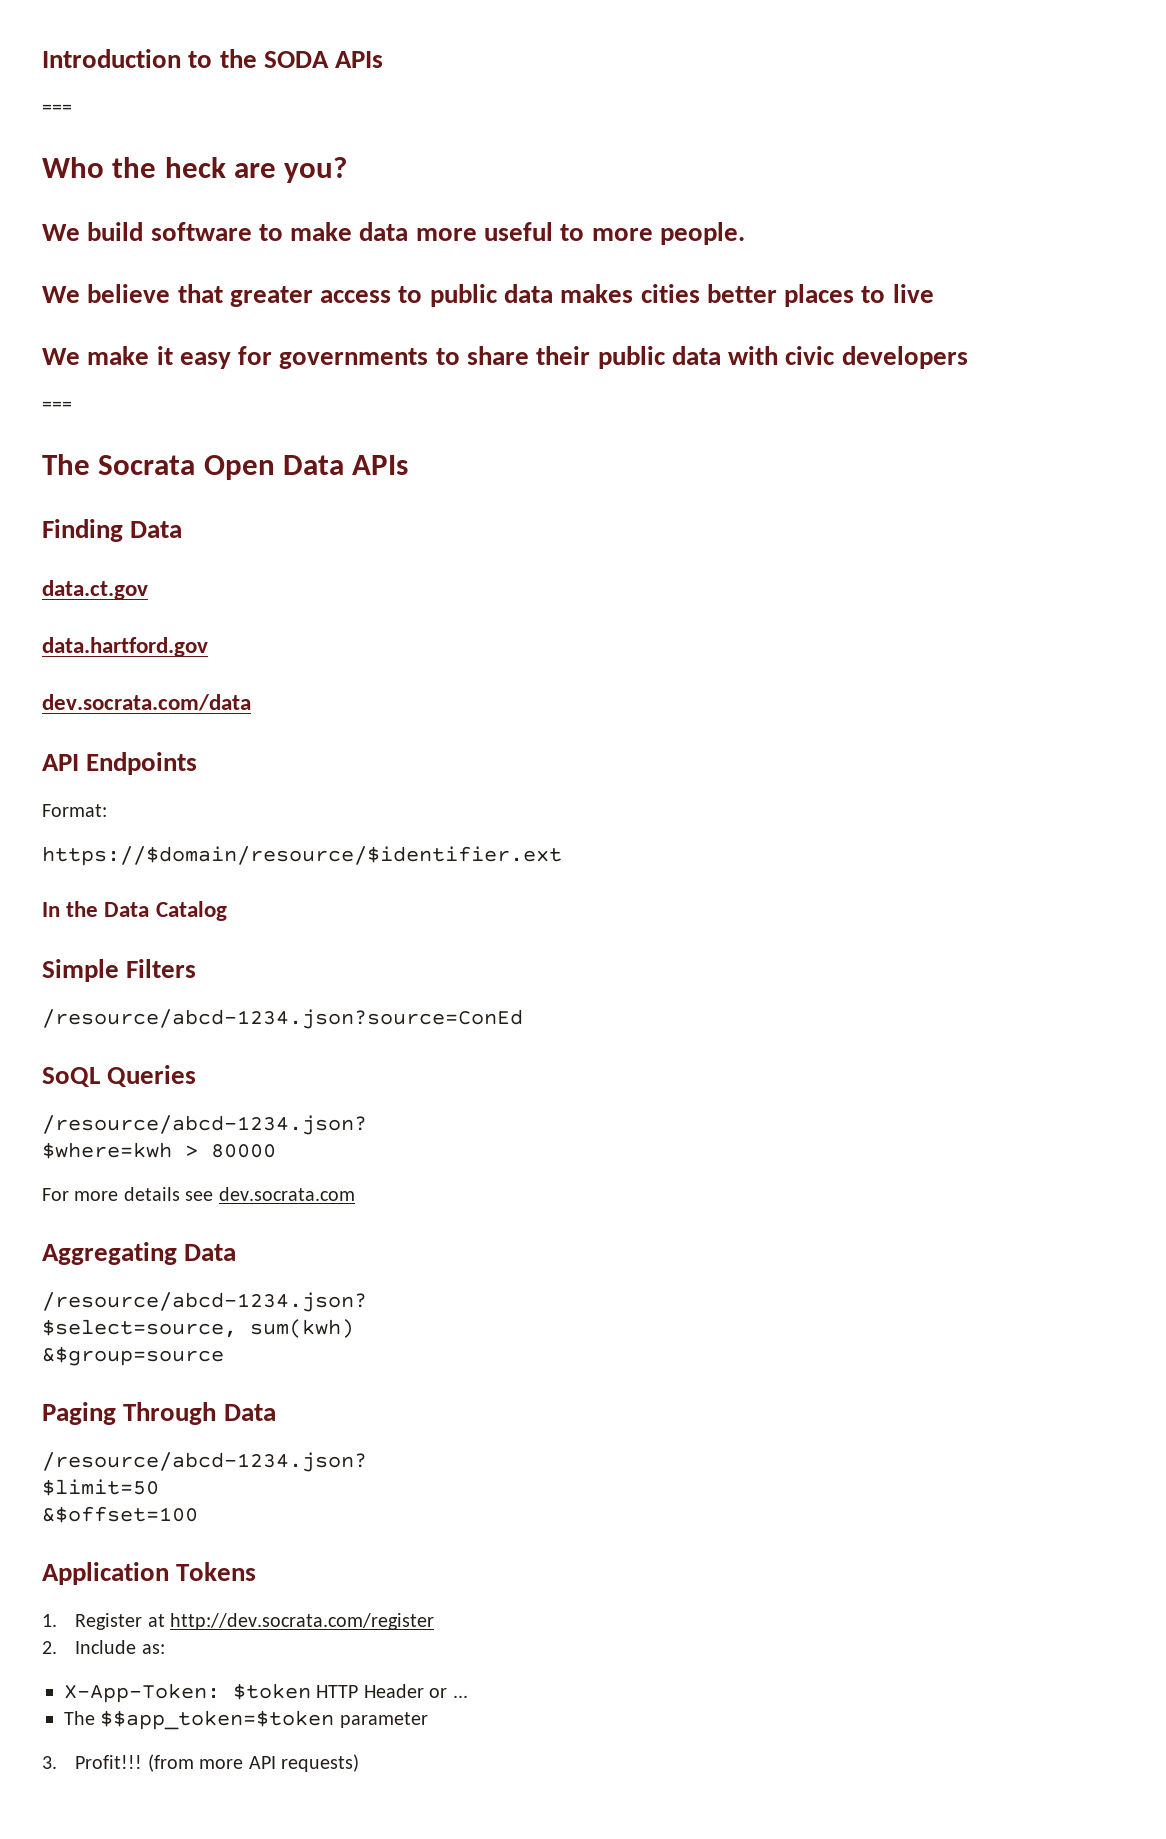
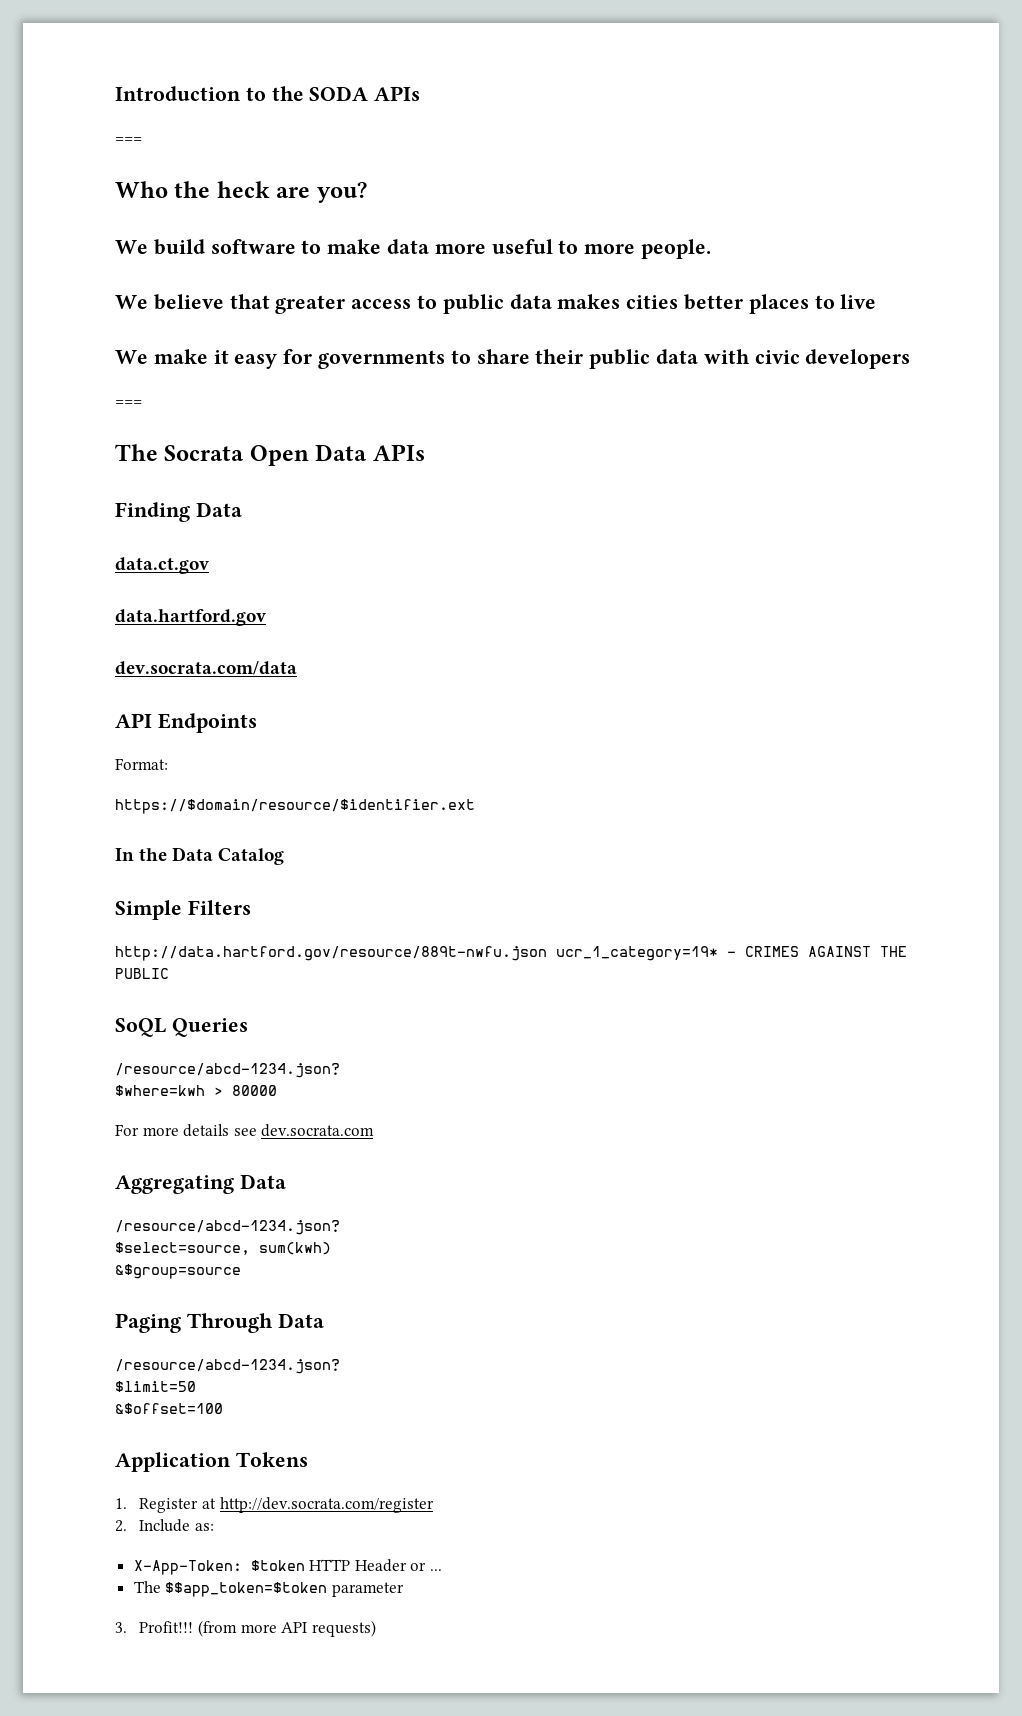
- /resource/abcd-1234.json?source=ConEd
+ http://data.hartford.gov/resource/889t-nwfu.json ucr_1_category=19* - CRIMES AGAINST THE PUBLIC

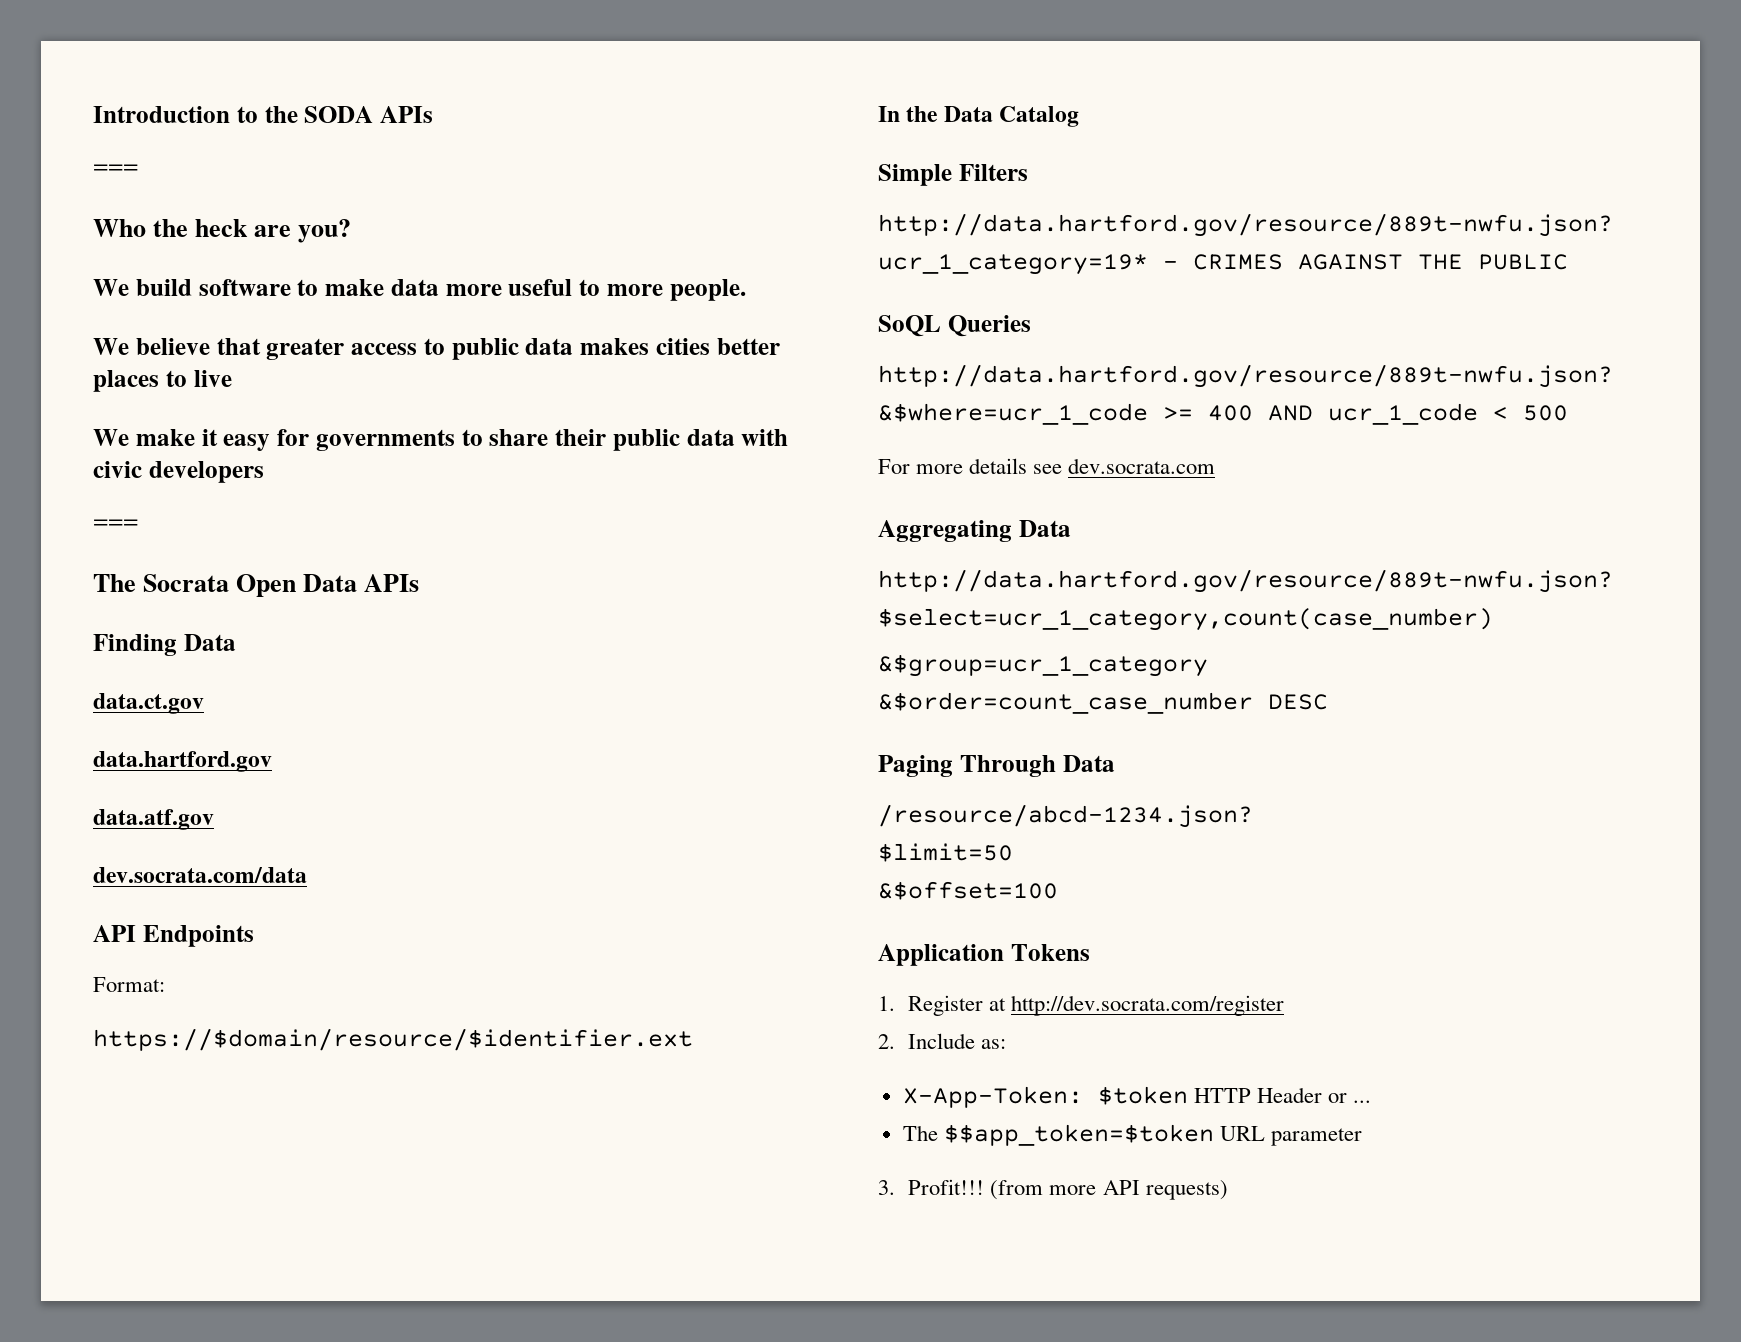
+ data.atf.gov
- http://data.hartford.gov/resource/889t-nwfu.json ucr_1_category=19* - CRIMES AGAINST THE PUBLIC
+ http://data.hartford.gov/resource/889t-nwfu.json? ucr_1_category=19* - CRIMES AGAINST THE PUBLIC
  SoQL Queries
- /resource/abcd-1234.json?
- $where=kwh > 80000
+ http://data.hartford.gov/resource/889t-nwfu.json? &$where=ucr_1_code >= 400 AND ucr_1_code < 500
  Aggregating Data
- /resource/abcd-1234.json?
- $select=source, sum(kwh)
- &$group=source
+ http://data.hartford.gov/resource/889t-nwfu.json? $select=ucr_1_category,count(case_number)
+ &$group=ucr_1_category
+ &$order=count_case_number DESC
- The $$app_token=$token parameter
+ The $$app_token=$token URL parameter

